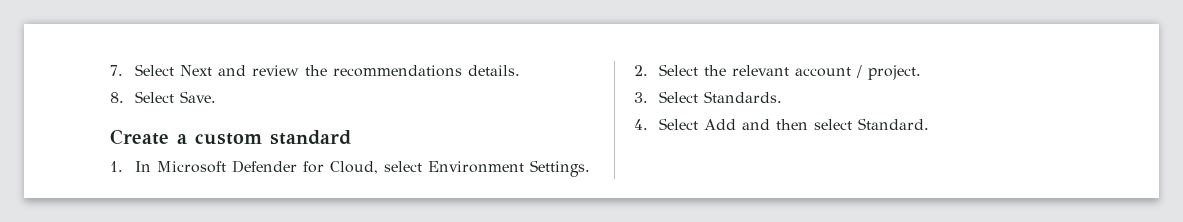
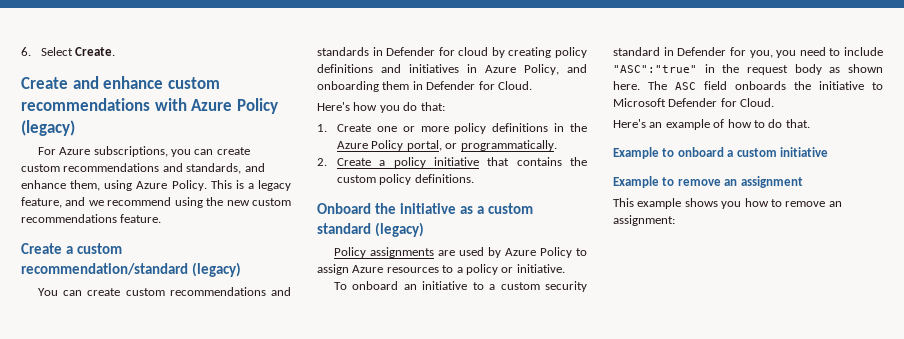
- 7. Select Next and review the recommendations details.
- 8. Select Save.
- Create a custom standard
- 1. In Microsoft Defender for Cloud, select Environment Settings.
- 2. Select the relevant account / project.
- 3. Select Standards.
- 4. Select Add and then select Standard.
+ 6. Select Create.
+ Create and enhance custom recommendations with Azure Policy (legacy)
+ For Azure subscriptions, you can create custom recommendations and standards, and enhance them, using Azure Policy. This is a legacy feature, and we recommend using the new custom recommendations feature.
+ Create a custom recommendation/standard (legacy)
+ You can create custom recommendations and standards in Defender for cloud by creating policy definitions and initiatives in Azure Policy, and onboarding them in Defender for Cloud.
+ Here's how you do that:
+ 1. Create one or more policy definitions in the Azure Policy portal, or programmatically.
+ 2. Create a policy initiative that contains the custom policy definitions.
+ Onboard the initiative as a custom standard (legacy)
+ Policy assignments are used by Azure Policy to assign Azure resources to a policy or initiative.
+ To onboard an initiative to a custom security standard in Defender for you, you need to include "ASC":"true" in the request body as shown here. The ASC field onboards the initiative to Microsoft Defender for Cloud.
+ Here's an example of how to do that.
+ Example to onboard a custom initiative
+ Example to remove an assignment
+ This example shows you how to remove an assignment:

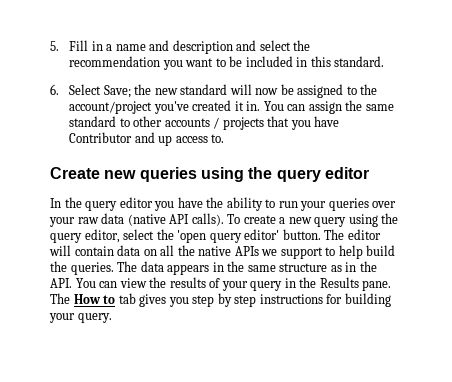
- 6. Select Create.
- Create and enhance custom recommendations with Azure Policy (legacy)
- For Azure subscriptions, you can create custom recommendations and standards, and enhance them, using Azure Policy. This is a legacy feature, and we recommend using the new custom recommendations feature.
- Create a custom recommendation/standard (legacy)
- You can create custom recommendations and standards in Defender for cloud by creating policy definitions and initiatives in Azure Policy, and onboarding them in Defender for Cloud.
- Here's how you do that:
- 1. Create one or more policy definitions in the Azure Policy portal, or programmatically.
- 2. Create a policy initiative that contains the custom policy definitions.
- Onboard the initiative as a custom standard (legacy)
- Policy assignments are used by Azure Policy to assign Azure resources to a policy or initiative.
- To onboard an initiative to a custom security standard in Defender for you, you need to include "ASC":"true" in the request body as shown here. The ASC field onboards the initiative to Microsoft Defender for Cloud.
- Here's an example of how to do that.
- Example to onboard a custom initiative
- Example to remove an assignment
- This example shows you how to remove an assignment:
+ 5. Fill in a name and description and select the recommendation you want to be included in this standard.
+ 6. Select Save; the new standard will now be assigned to the account/project you've created it in. You can assign the same standard to other accounts / projects that you have Contributor and up access to.
+ Create new queries using the query editor
+ In the query editor you have the ability to run your queries over your raw data (native API calls). To create a new query using the query editor, select the 'open query editor' button. The editor will contain data on all the native APIs we support to help build the queries. The data appears in the same structure as in the API. You can view the results of your query in the Results pane. The How to tab gives you step by step instructions for building your query.

